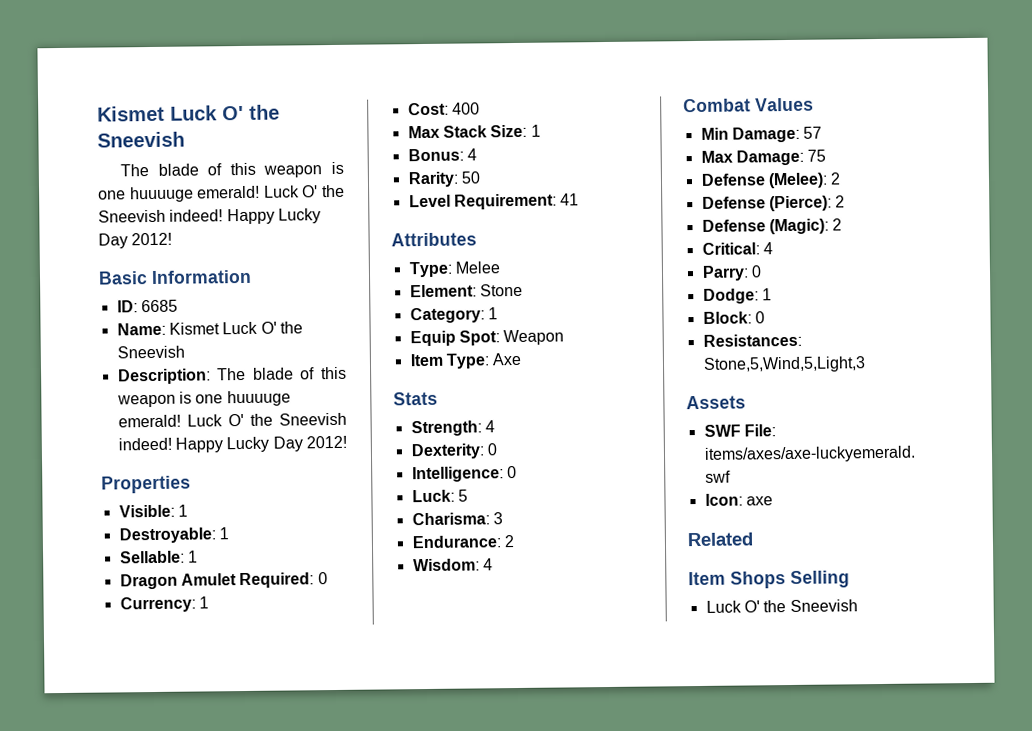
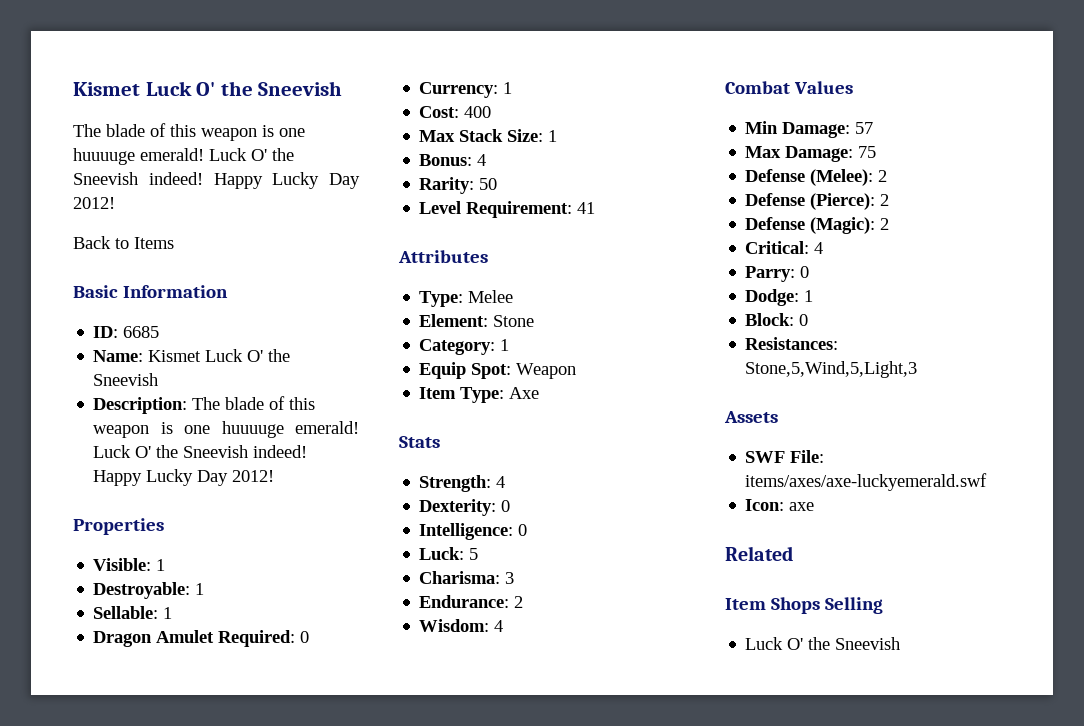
+ Back to Items

